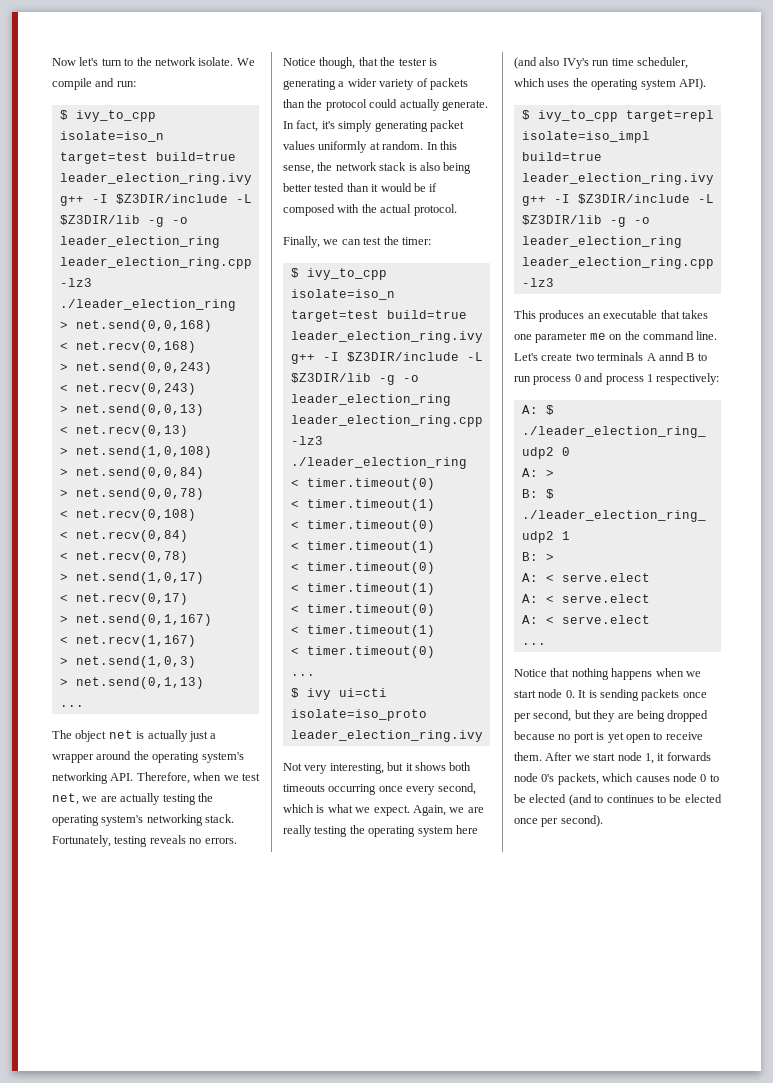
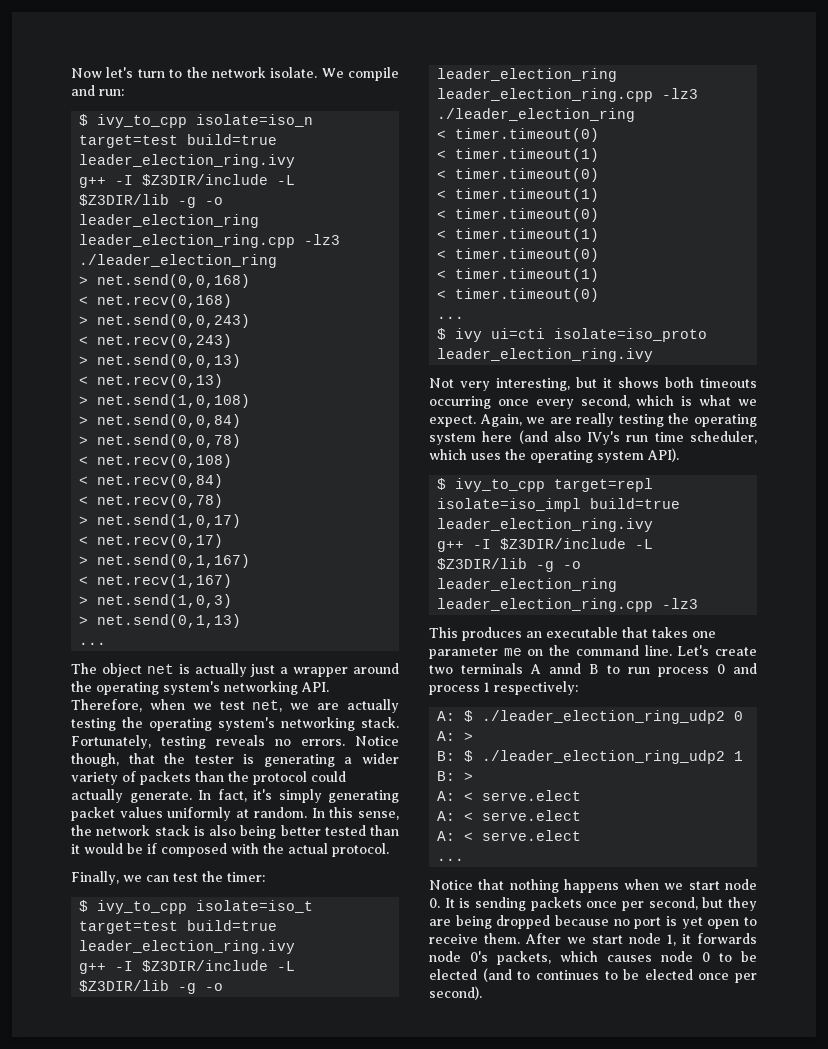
  Finally, we can test the timer:
- $ ivy_to_cpp isolate=iso_n target=test build=true leader_election_ring.ivy
+ $ ivy_to_cpp isolate=iso_t target=test build=true leader_election_ring.ivy

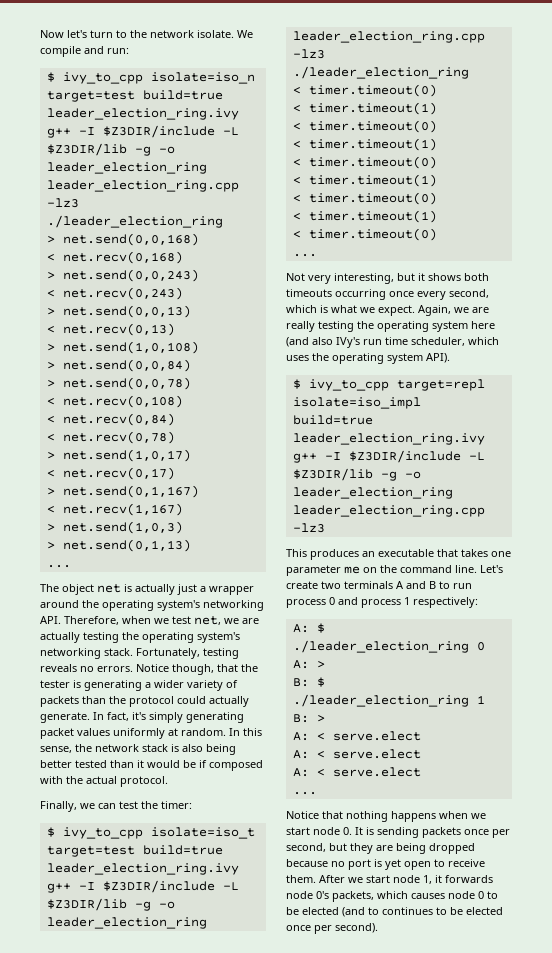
- $ ivy ui=cti isolate=iso_proto leader_election_ring.ivy
- Let's create two terminals A annd B to run process 0 and process 1 respectively:
+ Let's create two terminals A and B to run process 0 and process 1 respectively:
- A: $ ./leader_election_ring_udp2 0
+ A: $ ./leader_election_ring 0
- B: $ ./leader_election_ring_udp2 1
+ B: $ ./leader_election_ring 1

